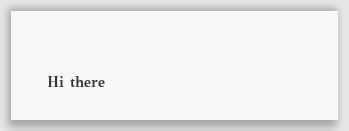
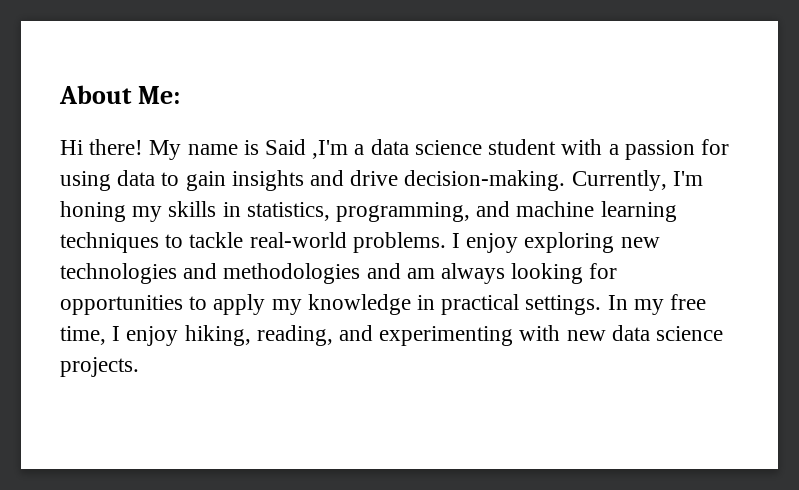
- Hi there
+ About Me:
+ Hi there! My name is Said ,I'm a data science student with a passion for using data to gain insights and drive decision-making. Currently, I'm honing my skills in statistics, programming, and machine learning techniques to tackle real-world problems. I enjoy exploring new technologies and methodologies and am always looking for opportunities to apply my knowledge in practical settings. In my free time, I enjoy hiking, reading, and experimenting with new data science projects.

